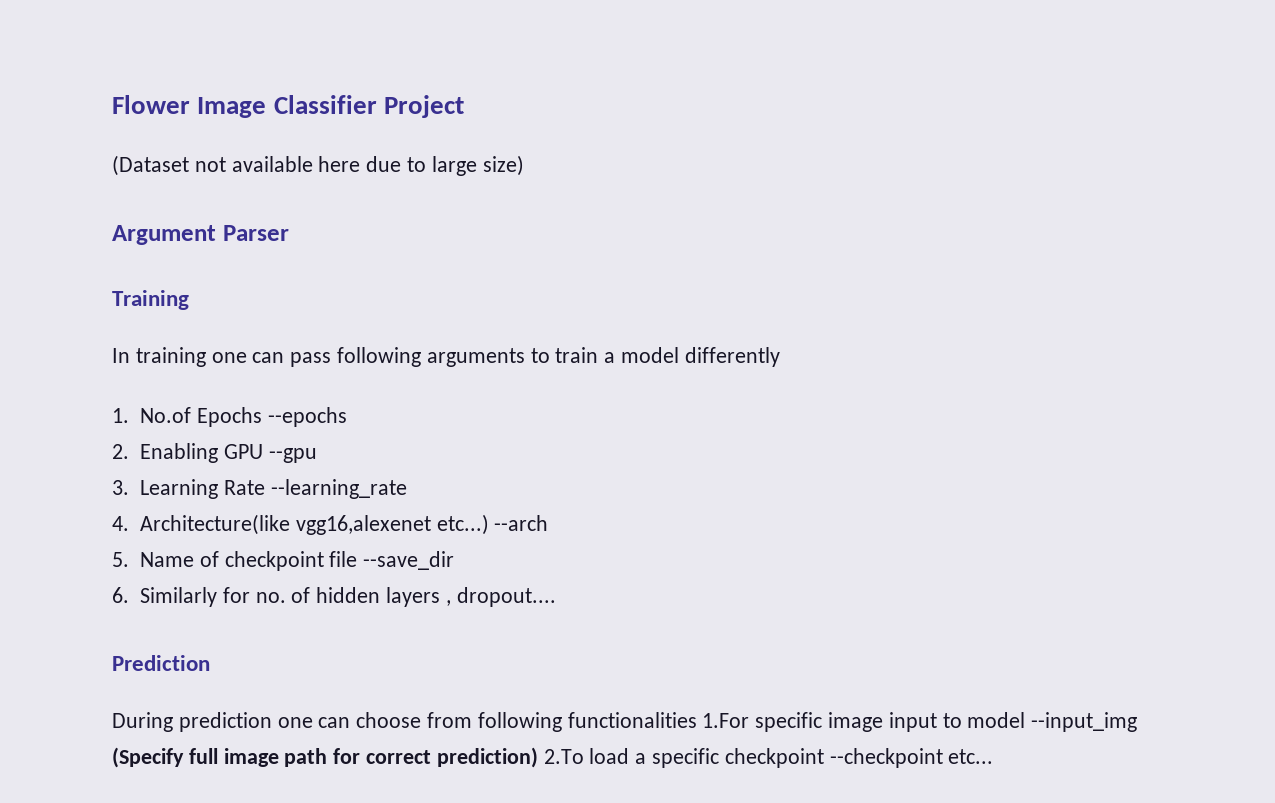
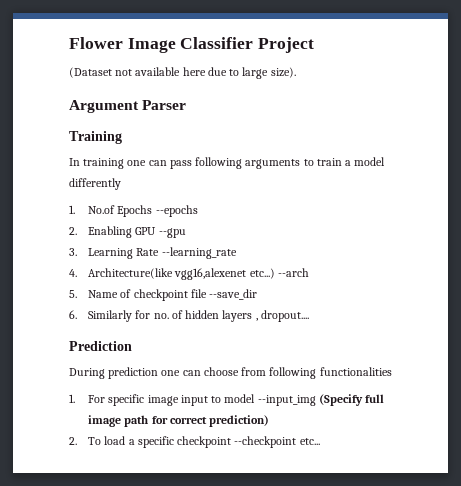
- (Dataset not available here due to large size)
+ (Dataset not available here due to large size).
- During prediction one can choose from following functionalities 1.For specific image input to model --input_img (Specify full image path for correct prediction) 2.To load a specific checkpoint --checkpoint etc...
+ During prediction one can choose from following functionalities
+ 1. For specific image input to model --input_img (Specify full image path for correct prediction)
+ 2. To load a specific checkpoint --checkpoint etc...

